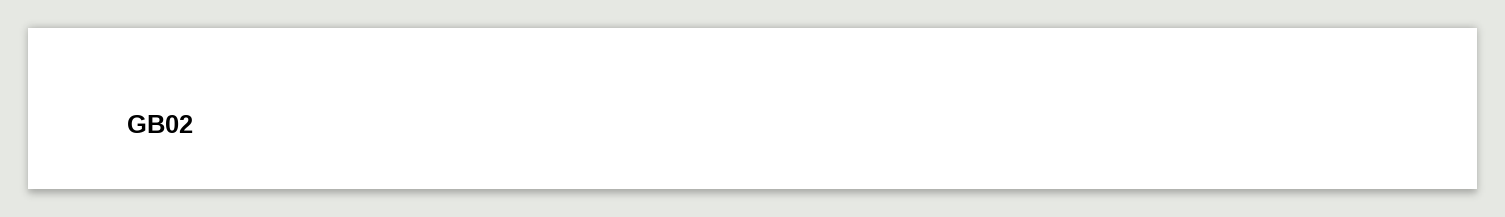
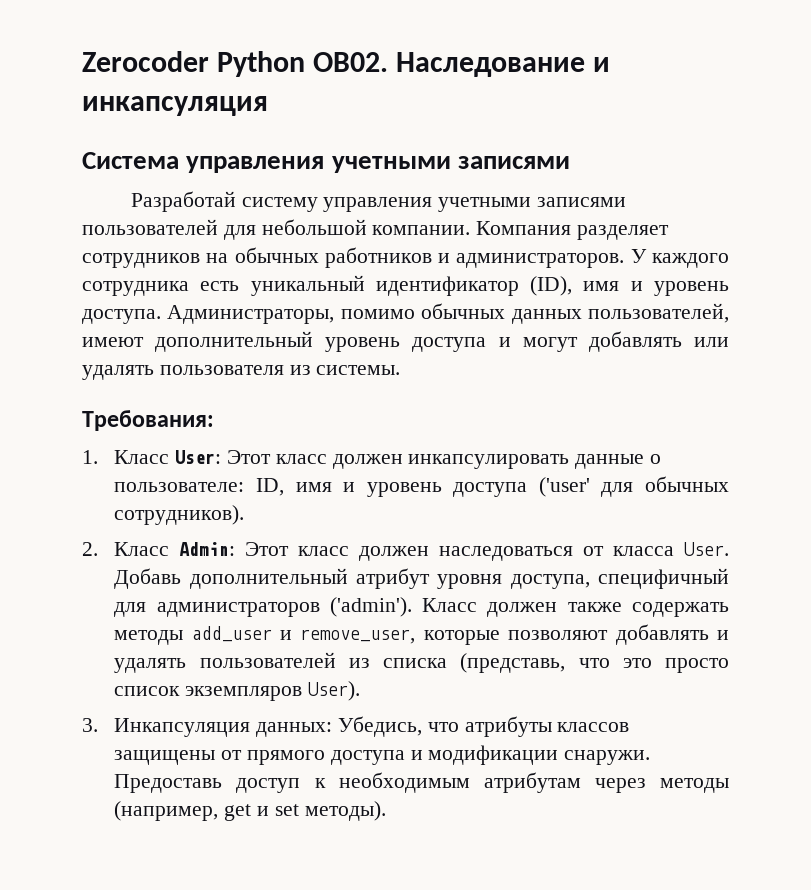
- GB02
+ Zerocoder Python OB02. Наследование и инкапсуляция
+ Система управления учетными записями
+ Разработай систему управления учетными записями пользователей для небольшой компании. Компания разделяет сотрудников на обычных работников и администраторов. У каждого сотрудника есть уникальный идентификатор (ID), имя и уровень доступа. Администраторы, помимо обычных данных пользователей, имеют дополнительный уровень доступа и могут добавлять или удалять пользователя из системы.
+ Требования:
+ 1. Класс User: Этот класс должен инкапсулировать данные о пользователе: ID, имя и уровень доступа ('user' для обычных сотрудников).
+ 2. Класс Admin: Этот класс должен наследоваться от класса User. Добавь дополнительный атрибут уровня доступа, специфичный для администраторов ('admin'). Класс должен также содержать методы add_user и remove_user, которые позволяют добавлять и удалять пользователей из списка (представь, что это просто список экземпляров User).
+ 3. Инкапсуляция данных: Убедись, что атрибуты классов защищены от прямого доступа и модификации снаружи. Предоставь доступ к необходимым атрибутам через методы (например, get и set методы).

